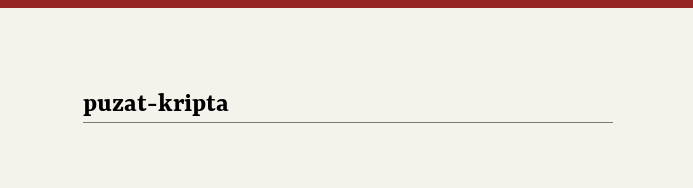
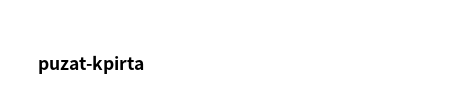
- puzat-kripta
+ puzat-kpirta

